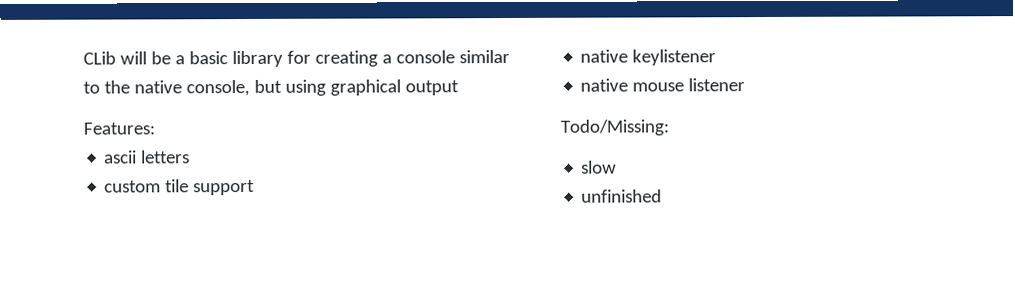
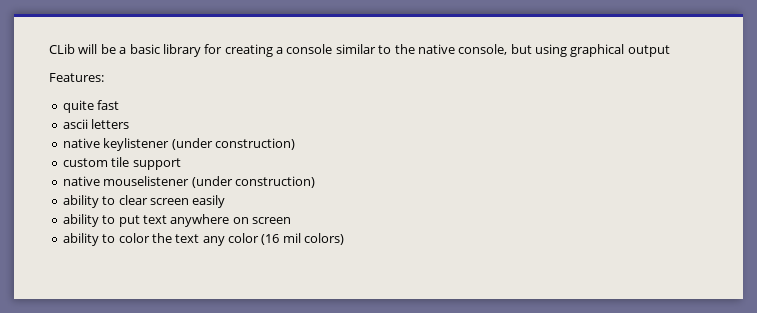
+ quite fast
+ native keylistener (under construction)
- native keylistener
- native mouse listener
- Todo/Missing:
- slow
- unfinished
+ native mouselistener (under construction)
+ ability to clear screen easily
+ ability to put text anywhere on screen
+ ability to color the text any color (16 mil colors)

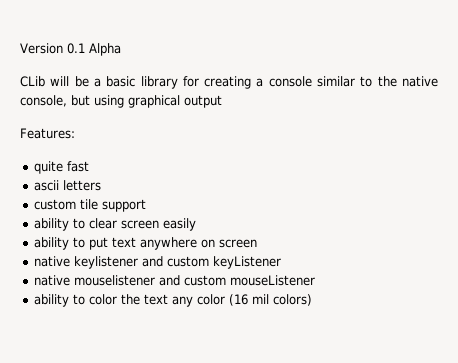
+ Version 0.1 Alpha
- native keylistener (under construction)
- native mouselistener (under construction)
+ native keylistener and custom keyListener
+ native mouselistener and custom mouseListener

